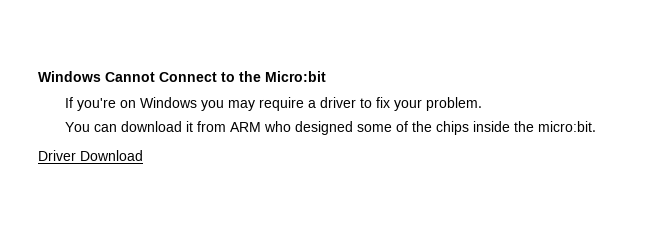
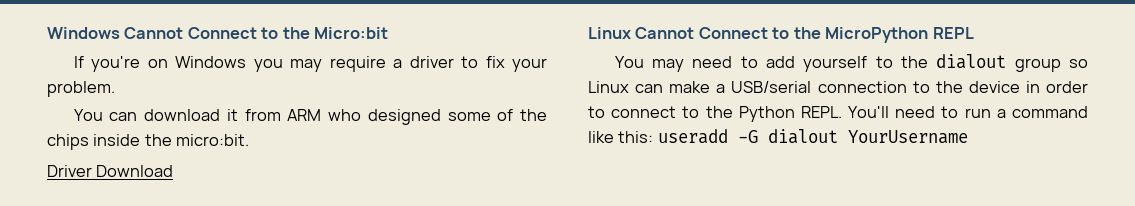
+ Linux Cannot Connect to the MicroPython REPL
+ You may need to add yourself to the dialout group so Linux can make a USB/serial connection to the device in order to connect to the Python REPL. You'll need to run a command like this: useradd -G dialout YourUsername

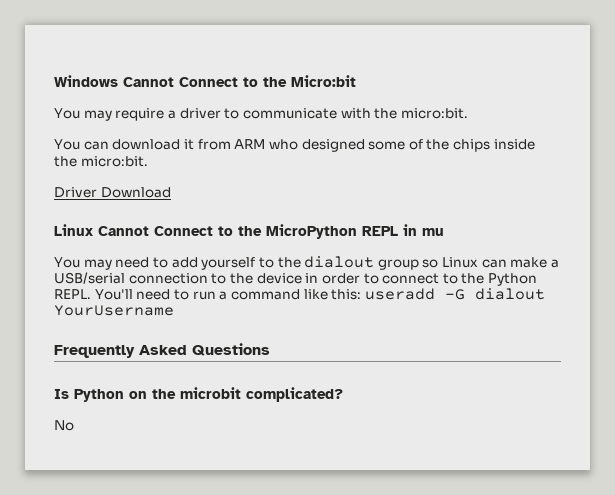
- If you're on Windows you may require a driver to fix your problem.
+ You may require a driver to communicate with the micro:bit.
- Linux Cannot Connect to the MicroPython REPL
+ Linux Cannot Connect to the MicroPython REPL in mu
+ Frequently Asked Questions
+ Is Python on the microbit complicated?
+ No

